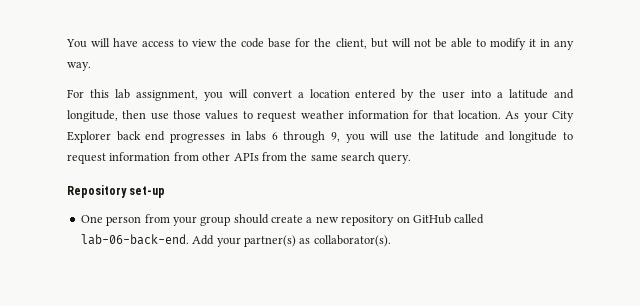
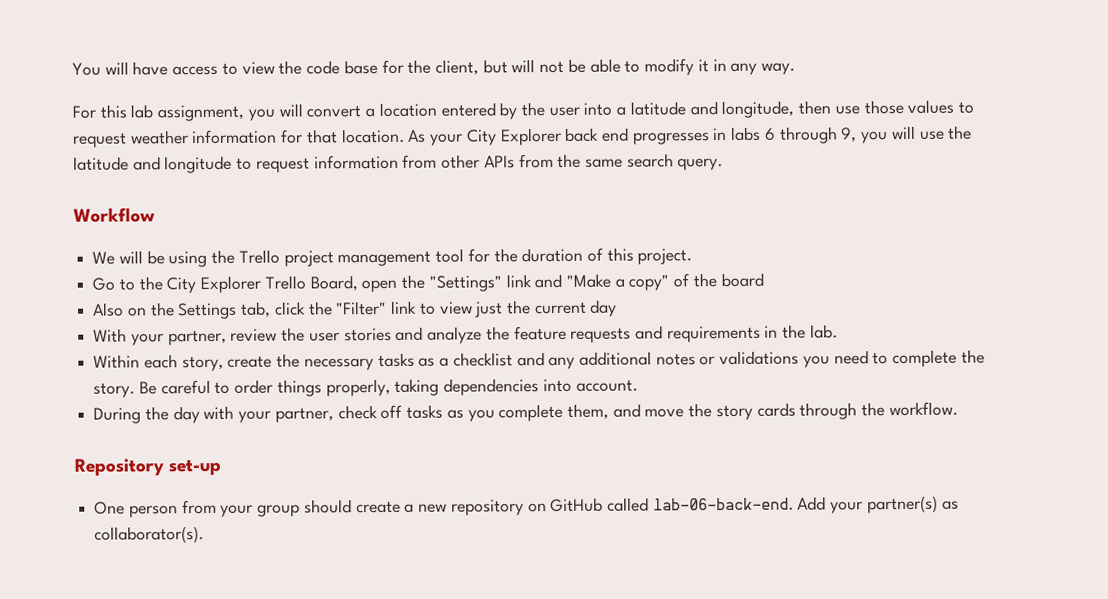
+ Workflow
+ We will be using the Trello project management tool for the duration of this project.
+ Go to the City Explorer Trello Board, open the "Settings" link and "Make a copy" of the board
+ Also on the Settings tab, click the "Filter" link to view just the current day
+ With your partner, review the user stories and analyze the feature requests and requirements in the lab.
+ Within each story, create the necessary tasks as a checklist and any additional notes or validations you need to complete the story. Be careful to order things properly, taking dependencies into account.
+ During the day with your partner, check off tasks as you complete them, and move the story cards through the workflow.

